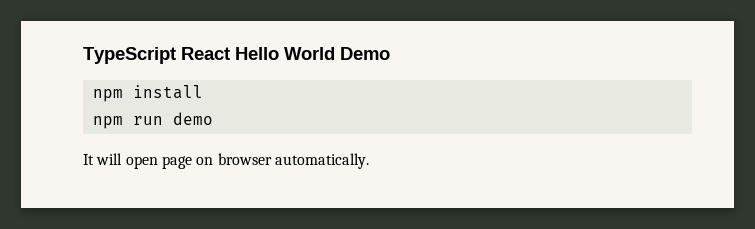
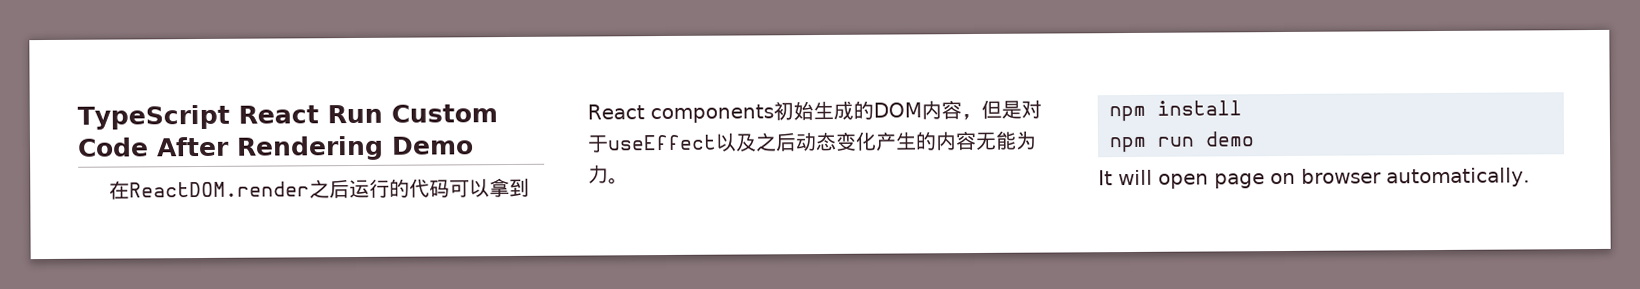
- TypeScript React Hello World Demo
+ TypeScript React Run Custom Code After Rendering Demo
+ 在ReactDOM.render之后运行的代码可以拿到React components初始生成的DOM内容，但是对于useEffect以及之后动态变化产生的内容无能为力。

